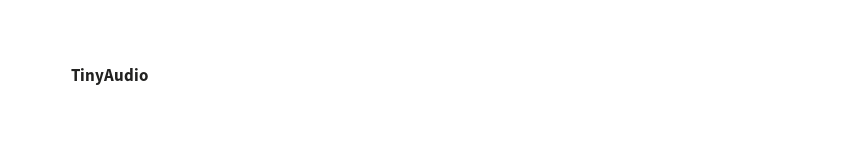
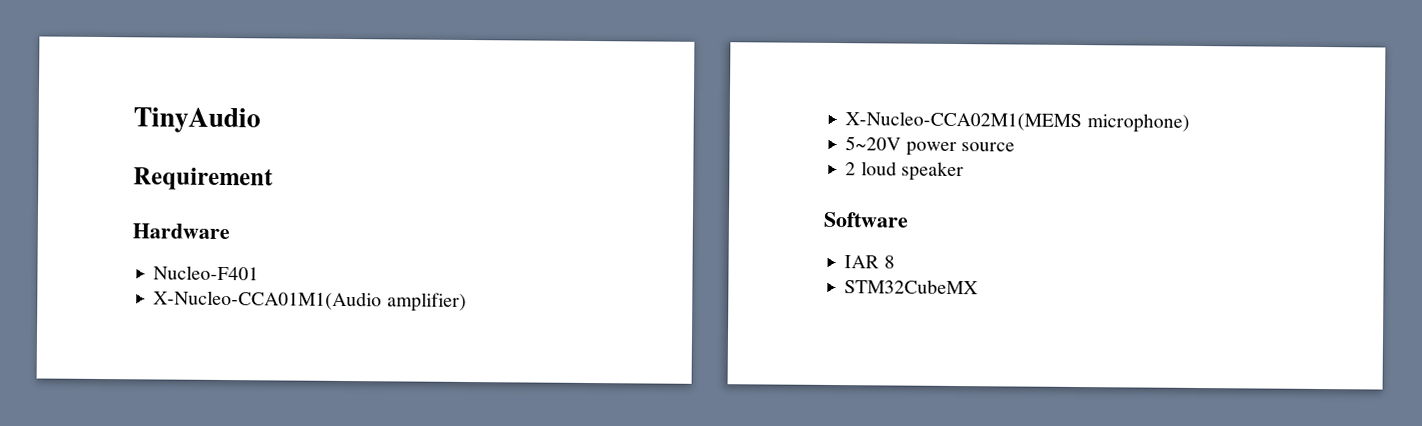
+ Requirement
+ Hardware
+ Nucleo-F401
+ X-Nucleo-CCA01M1(Audio amplifier)
+ X-Nucleo-CCA02M1(MEMS microphone)
+ 5~20V power source
+ 2 loud speaker
+ Software
+ IAR 8
+ STM32CubeMX

